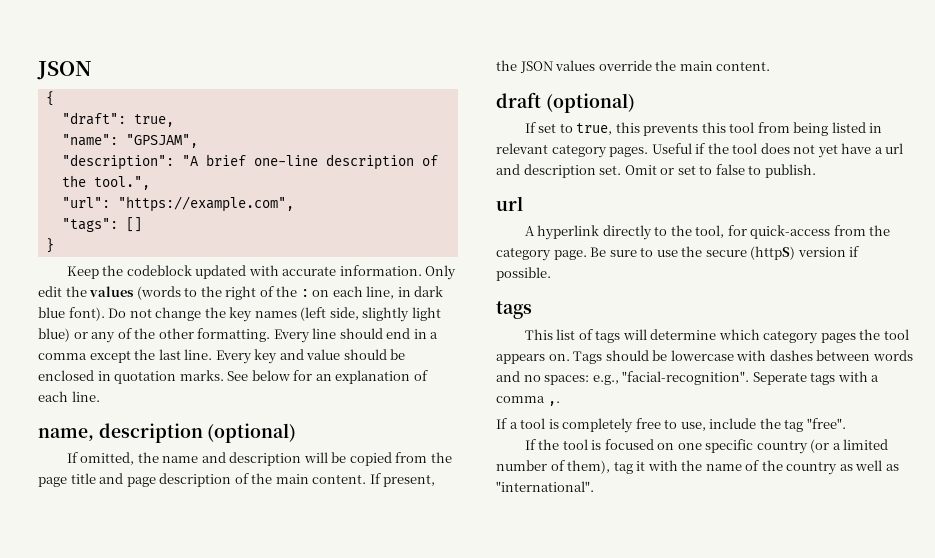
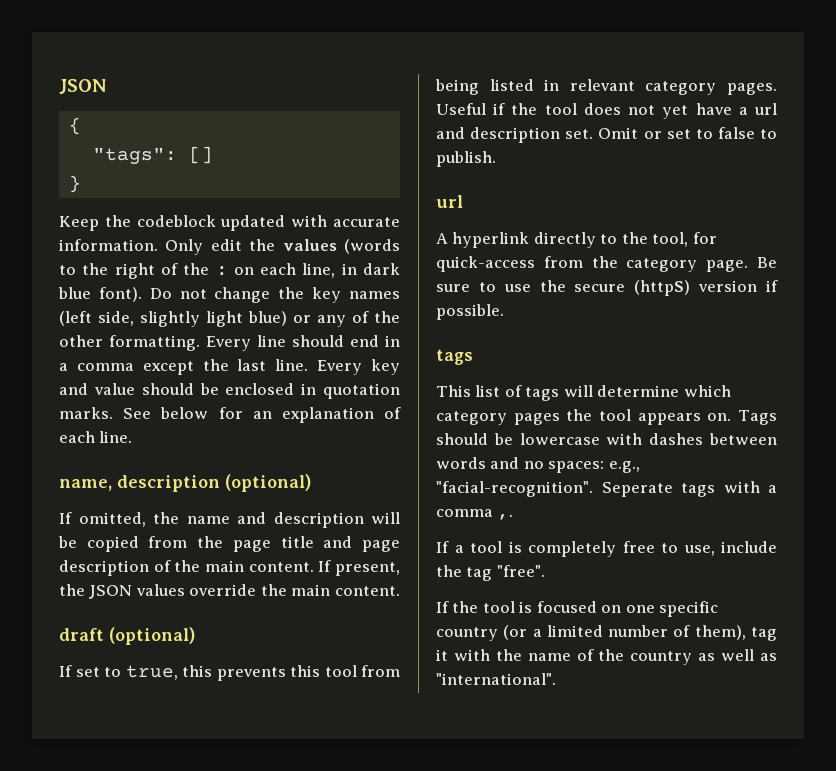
- "draft": true,
- "name": "GPSJAM",
- "description": "A brief one-line description of the tool.",
- "url": "https://example.com",

